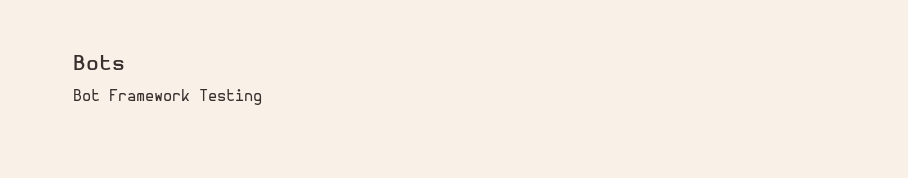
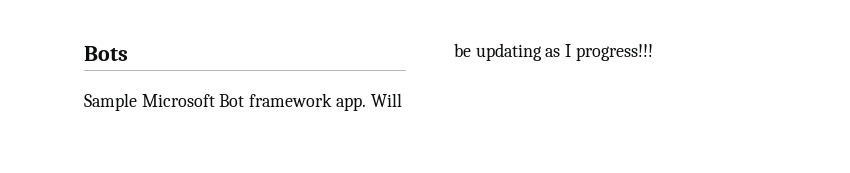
- Bot Framework Testing
+ Sample Microsoft Bot framework app. Will be updating as I progress!!!

